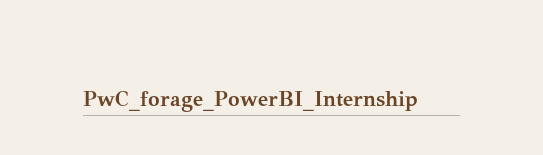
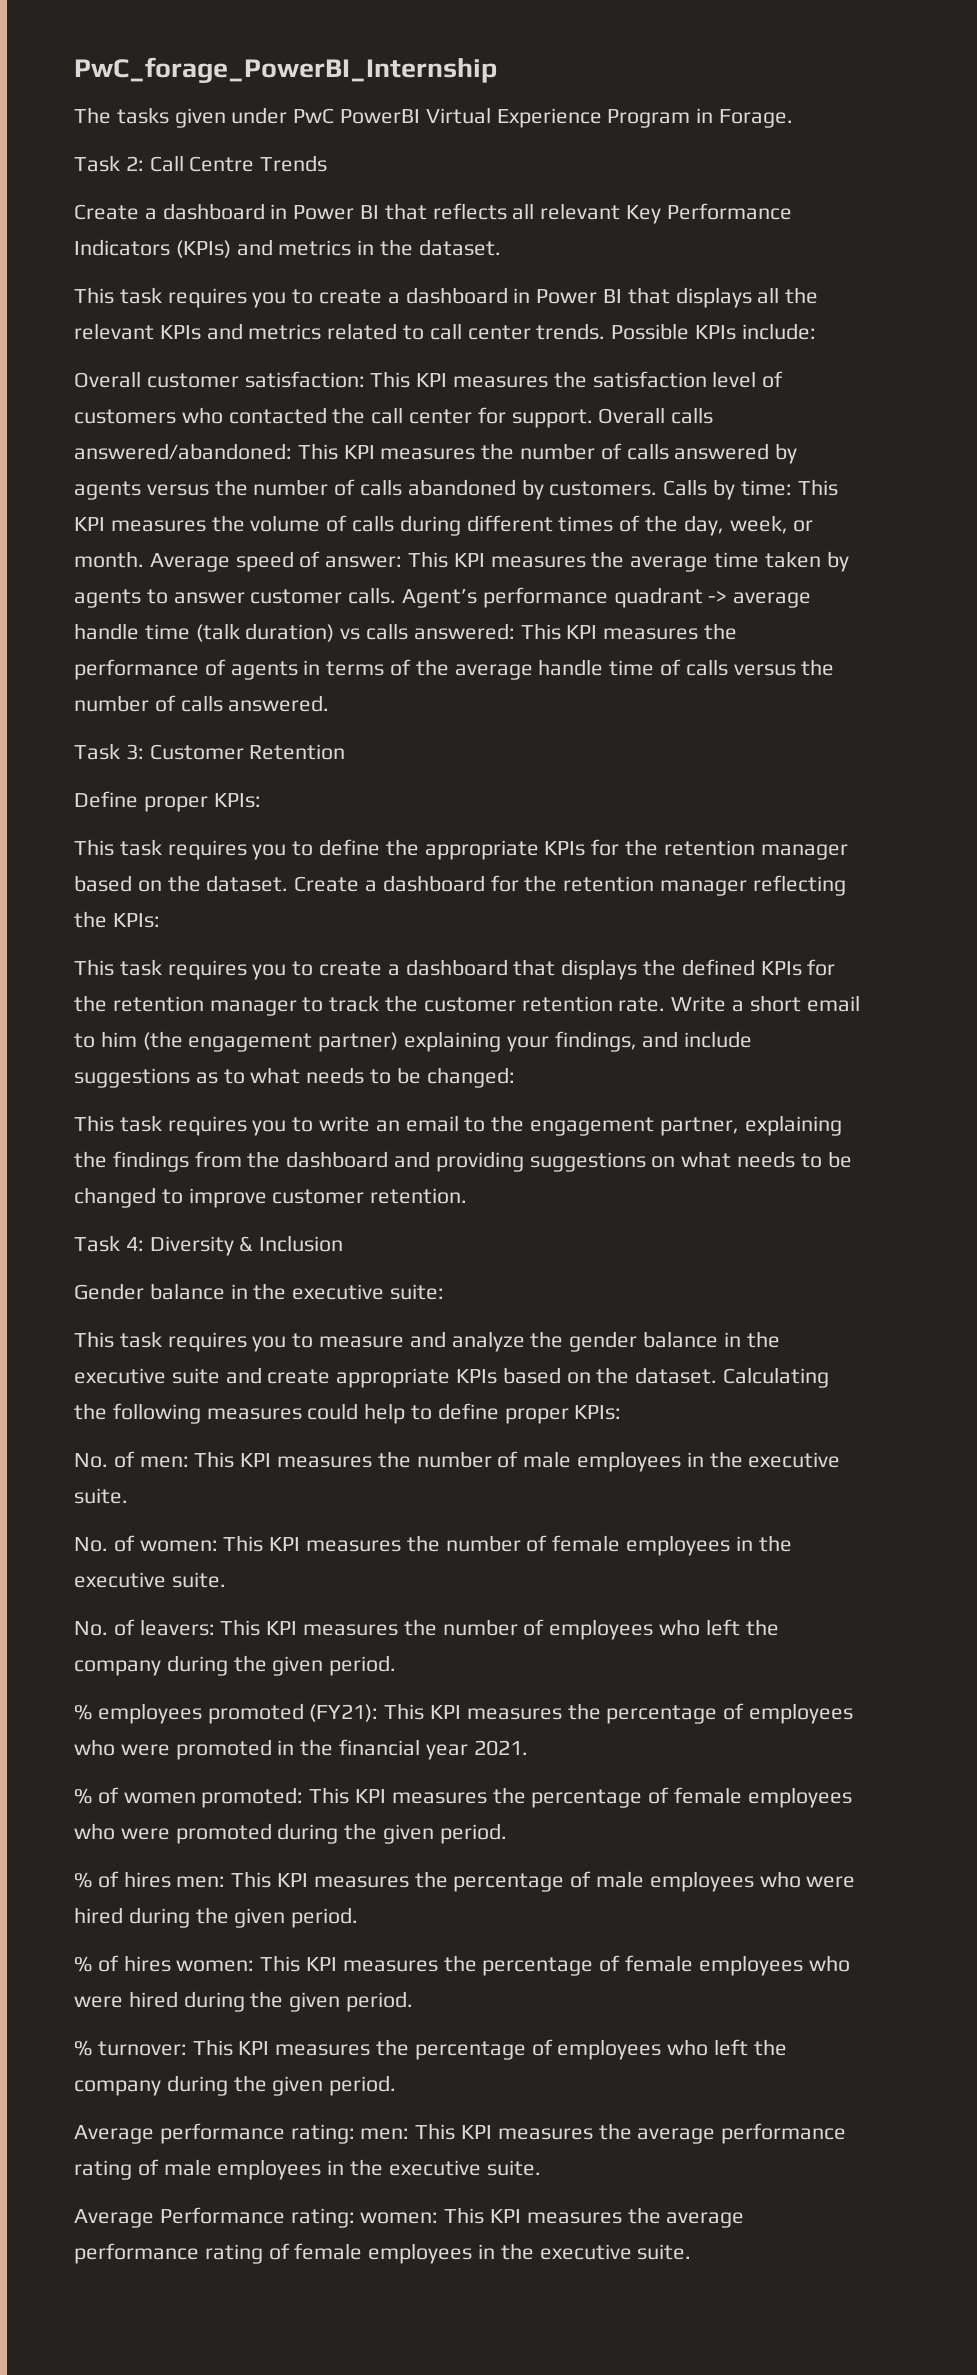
+ The tasks given under PwC PowerBI Virtual Experience Program in Forage.
+ Task 2: Call Centre Trends
+ Create a dashboard in Power BI that reflects all relevant Key Performance Indicators (KPIs) and metrics in the dataset.
+ This task requires you to create a dashboard in Power BI that displays all the relevant KPIs and metrics related to call center trends. Possible KPIs include:
+ Overall customer satisfaction: This KPI measures the satisfaction level of customers who contacted the call center for support. Overall calls answered/abandoned: This KPI measures the number of calls answered by agents versus the number of calls abandoned by customers. Calls by time: This KPI measures the volume of calls during different times of the day, week, or month. Average speed of answer: This KPI measures the average time taken by agents to answer customer calls. Agent’s performance quadrant -> average handle time (talk duration) vs calls answered: This KPI measures the performance of agents in terms of the average handle time of calls versus the number of calls answered.
+ Task 3: Customer Retention
+ Define proper KPIs:
+ This task requires you to define the appropriate KPIs for the retention manager based on the dataset. Create a dashboard for the retention manager reflecting the KPIs:
+ This task requires you to create a dashboard that displays the defined KPIs for the retention manager to track the customer retention rate. Write a short email to him (the engagement partner) explaining your findings, and include suggestions as to what needs to be changed:
+ This task requires you to write an email to the engagement partner, explaining the findings from the dashboard and providing suggestions on what needs to be changed to improve customer retention.
+ Task 4: Diversity & Inclusion
+ Gender balance in the executive suite:
+ This task requires you to measure and analyze the gender balance in the executive suite and create appropriate KPIs based on the dataset. Calculating the following measures could help to define proper KPIs:
+ No. of men: This KPI measures the number of male employees in the executive suite.
+ No. of women: This KPI measures the number of female employees in the executive suite.
+ No. of leavers: This KPI measures the number of employees who left the company during the given period.
+ % employees promoted (FY21): This KPI measures the percentage of employees who were promoted in the financial year 2021.
+ % of women promoted: This KPI measures the percentage of female employees who were promoted during the given period.
+ % of hires men: This KPI measures the percentage of male employees who were hired during the given period.
+ % of hires women: This KPI measures the percentage of female employees who were hired during the given period.
+ % turnover: This KPI measures the percentage of employees who left the company during the given period.
+ Average performance rating: men: This KPI measures the average performance rating of male employees in the executive suite.
+ Average Performance rating: women: This KPI measures the average performance rating of female employees in the executive suite.

